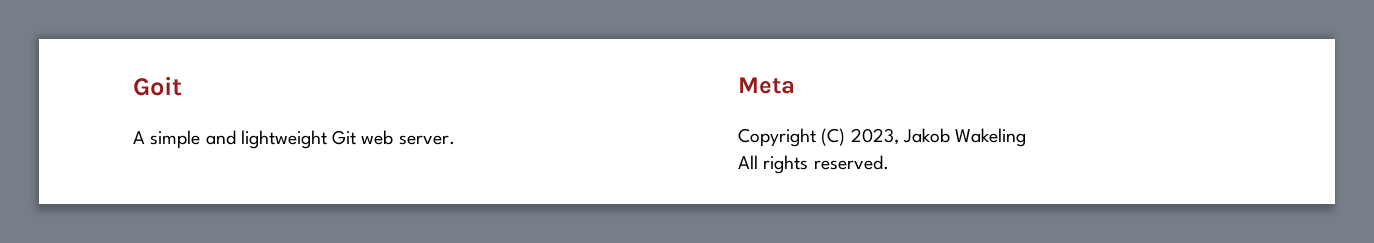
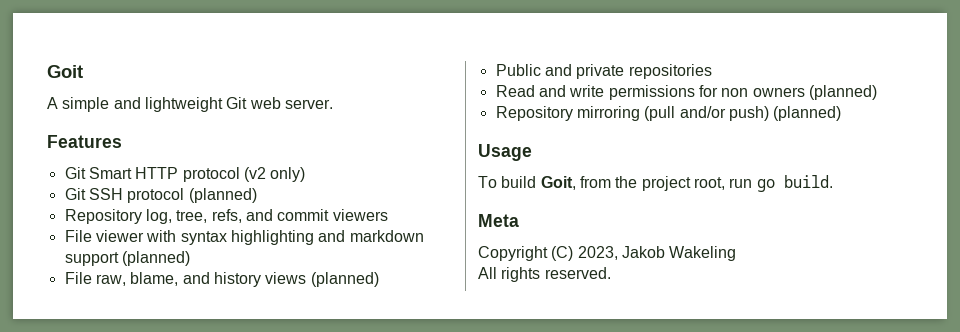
+ Features
+ Git Smart HTTP protocol (v2 only)
+ Git SSH protocol (planned)
+ Repository log, tree, refs, and commit viewers
+ File viewer with syntax highlighting and markdown support (planned)
+ File raw, blame, and history views (planned)
+ Public and private repositories
+ Read and write permissions for non owners (planned)
+ Repository mirroring (pull and/or push) (planned)
+ Usage
+ To build Goit, from the project root, run go build.

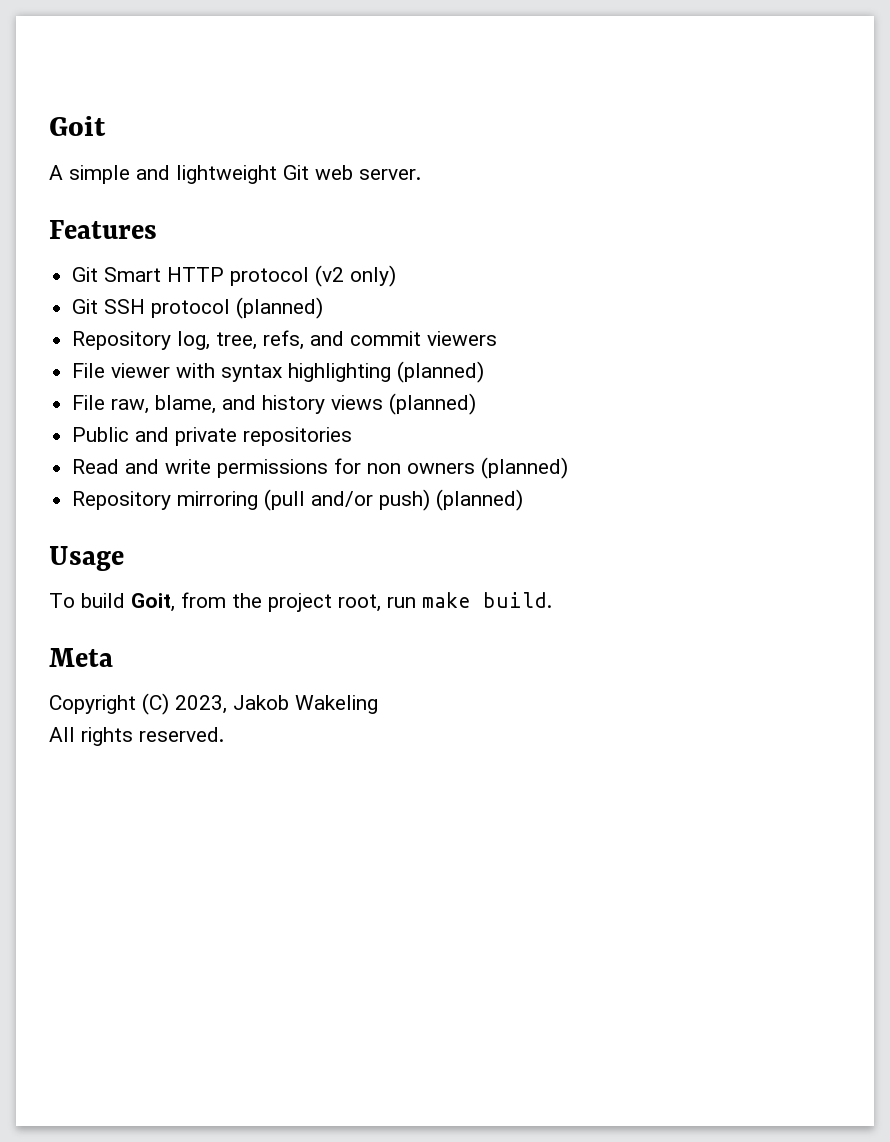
- File viewer with syntax highlighting and markdown support (planned)
+ File viewer with syntax highlighting (planned)
- To build Goit, from the project root, run go build.
+ To build Goit, from the project root, run make build.

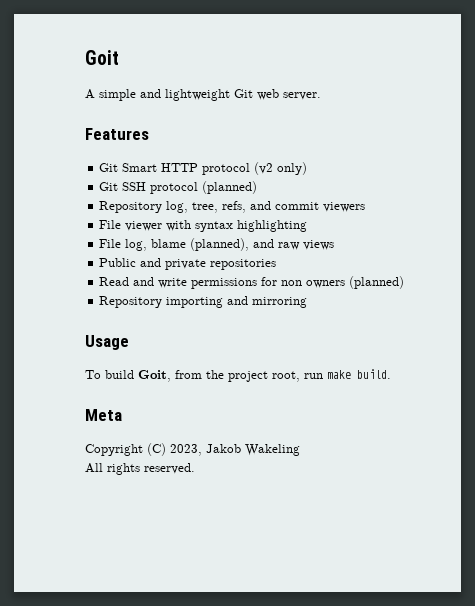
- File viewer with syntax highlighting (planned)
- File raw, blame, and history views (planned)
+ File viewer with syntax highlighting
+ File log, blame (planned), and raw views
- Repository mirroring (pull and/or push) (planned)
+ Repository importing and mirroring

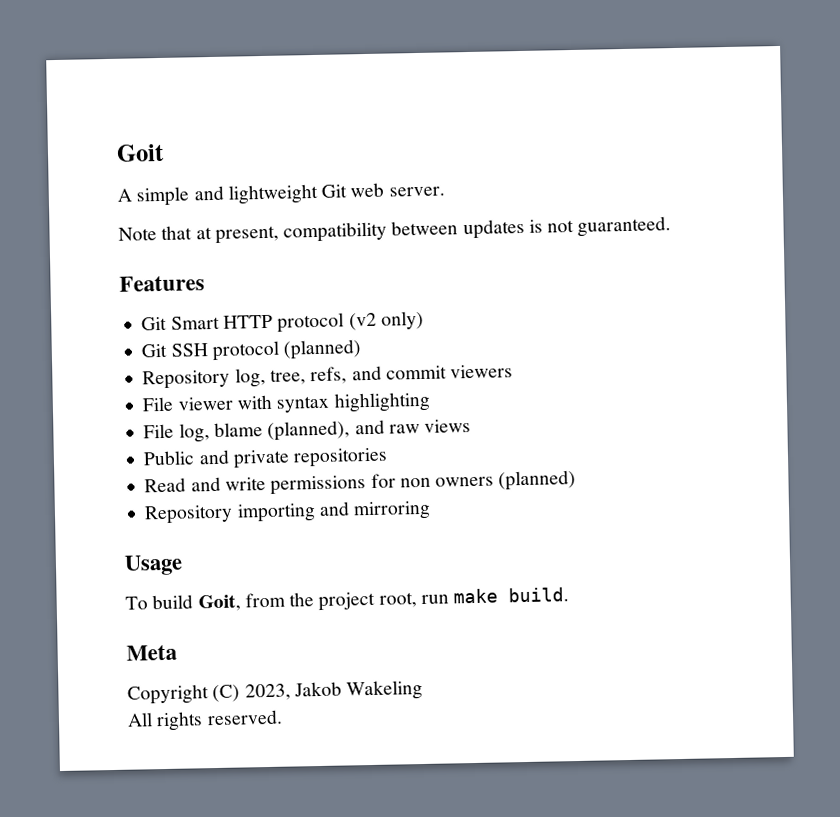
+ Note that at present, compatibility between updates is not guaranteed.

